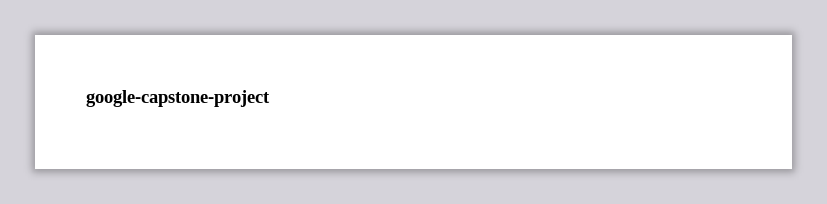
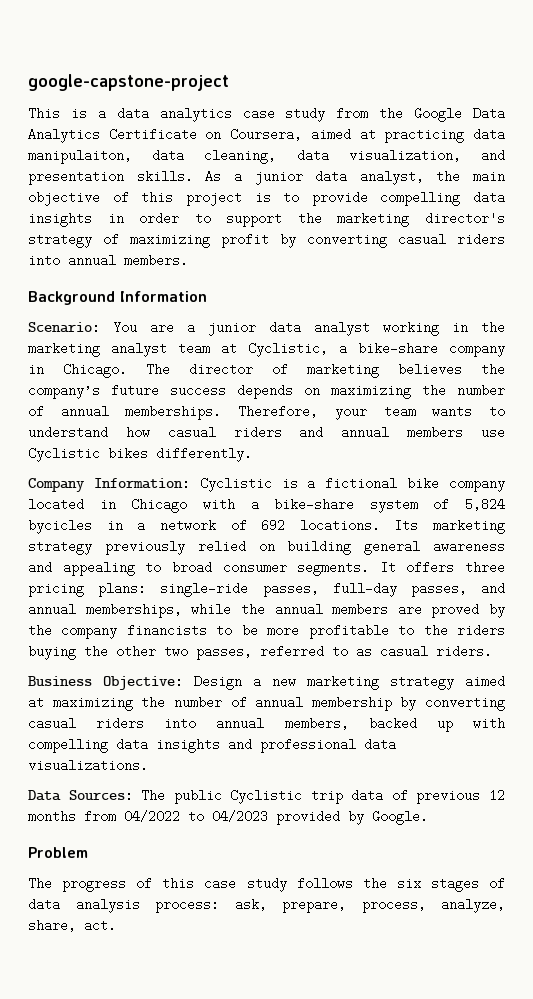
+ This is a data analytics case study from the Google Data Analytics Certificate on Coursera, aimed at practicing data manipulaiton, data cleaning, data visualization, and presentation skills. As a junior data analyst, the main objective of this project is to provide compelling data insights in order to support the marketing director's strategy of maximizing profit by converting casual riders into annual members.
+ Background Information
+ Scenario: You are a junior data analyst working in the marketing analyst team at Cyclistic, a bike-share company in Chicago. The director of marketing believes the company’s future success depends on maximizing the number of annual memberships. Therefore, your team wants to understand how casual riders and annual members use Cyclistic bikes differently.
+ Company Information: Cyclistic is a fictional bike company located in Chicago with a bike-share system of 5,824 bycicles in a network of 692 locations. Its marketing strategy previously relied on building general awareness and appealing to broad consumer segments. It offers three pricing plans: single-ride passes, full-day passes, and annual memberships, while the annual members are proved by the company financists to be more profitable to the riders buying the other two passes, referred to as casual riders.
+ Business Objective: Design a new marketing strategy aimed at maximizing the number of annual membership by converting casual riders into annual members, backed up with compelling data insights and professional data visualizations.
+ Data Sources: The public Cyclistic trip data of previous 12 months from 04/2022 to 04/2023 provided by Google.
+ Problem
+ The progress of this case study follows the six stages of data analysis process: ask, prepare, process, analyze, share, act.

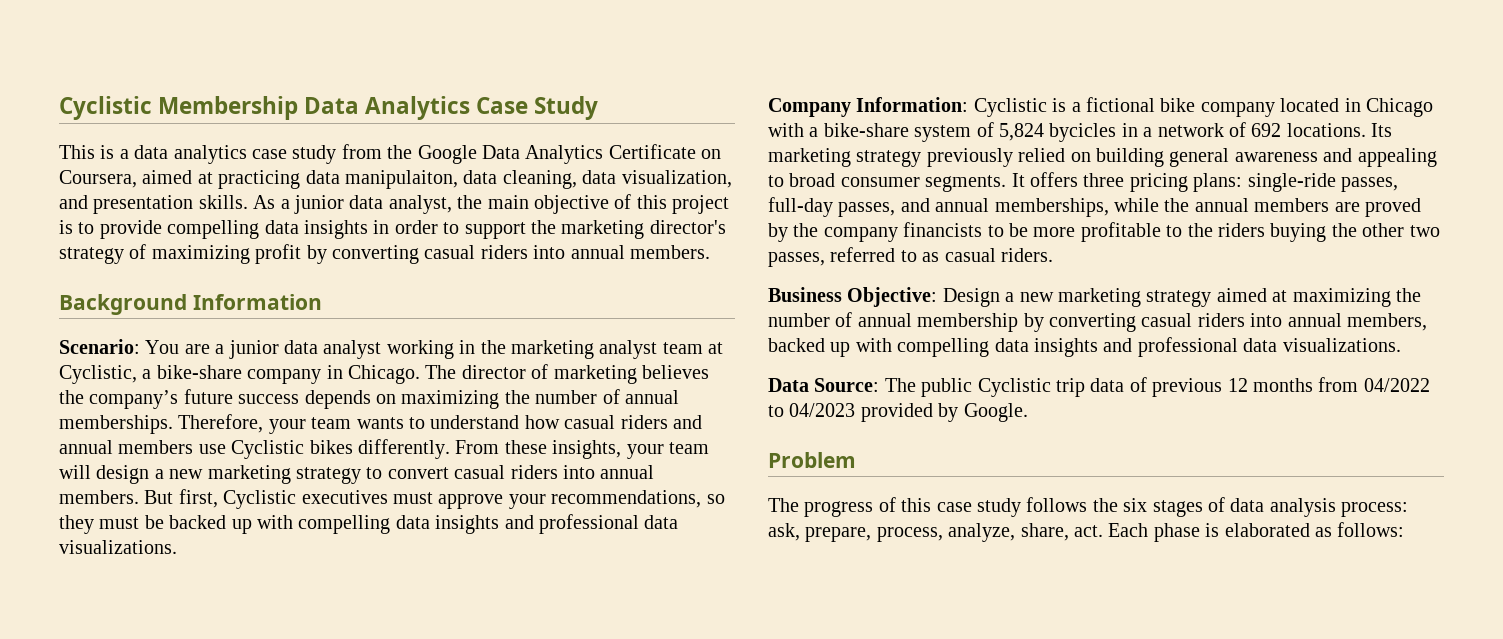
- google-capstone-project
+ Cyclistic Membership Data Analytics Case Study
+ From these insights, your team will design a new marketing strategy to convert casual riders into annual members. But first, Cyclistic executives must approve your recommendations, so they must be backed up with compelling data insights and professional data visualizations.
- Data Sources: The public Cyclistic trip data of previous 12 months from 04/2022 to 04/2023 provided by Google.
+ Data Source: The public Cyclistic trip data of previous 12 months from 04/2022 to 04/2023 provided by Google.
+ Each phase is elaborated as follows:

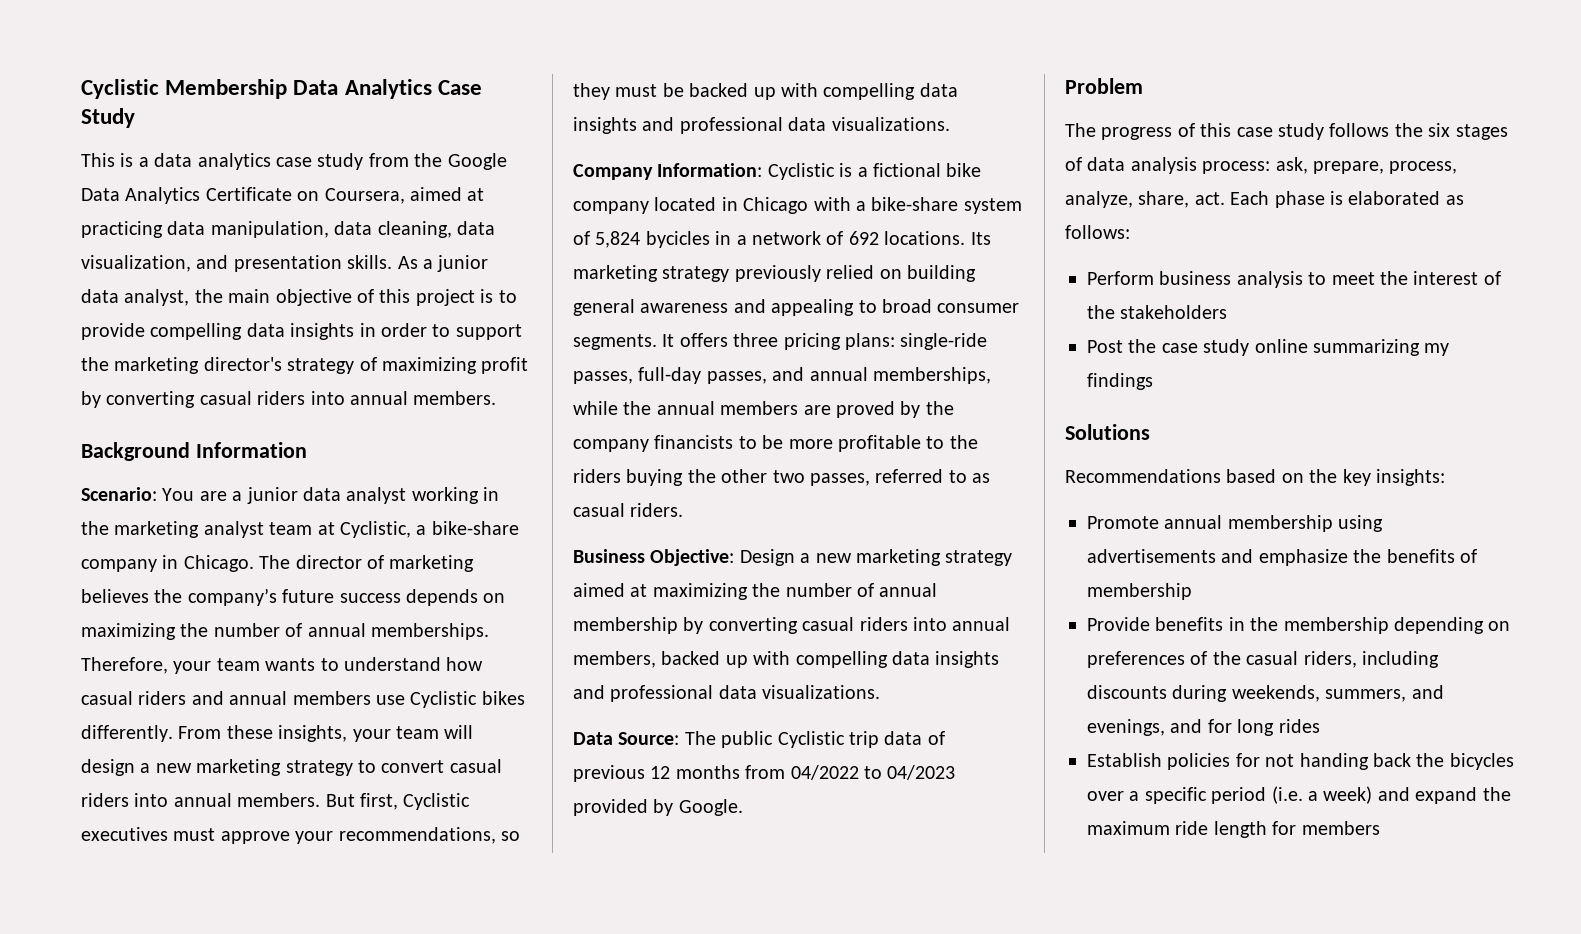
- This is a data analytics case study from the Google Data Analytics Certificate on Coursera, aimed at practicing data manipulaiton, data cleaning, data visualization, and presentation skills.
+ This is a data analytics case study from the Google Data Analytics Certificate on Coursera, aimed at practicing data manipulation, data cleaning, data visualization, and presentation skills.
+ Perform business analysis to meet the interest of the stakeholders
+ Post the case study online summarizing my findings
+ Solutions
+ Recommendations based on the key insights:
+ Promote annual membership using advertisements and emphasize the benefits of membership
+ Provide benefits in the membership depending on preferences of the casual riders, including discounts during weekends, summers, and evenings, and for long rides
+ Establish policies for not handing back the bicycles over a specific period (i.e. a week) and expand the maximum ride length for members

